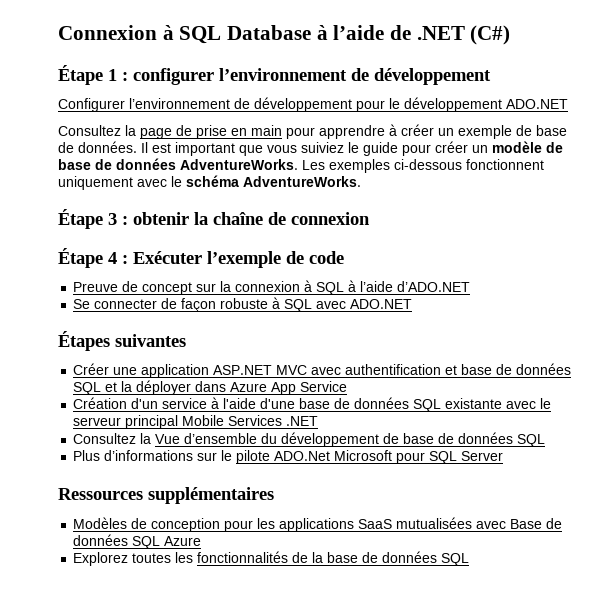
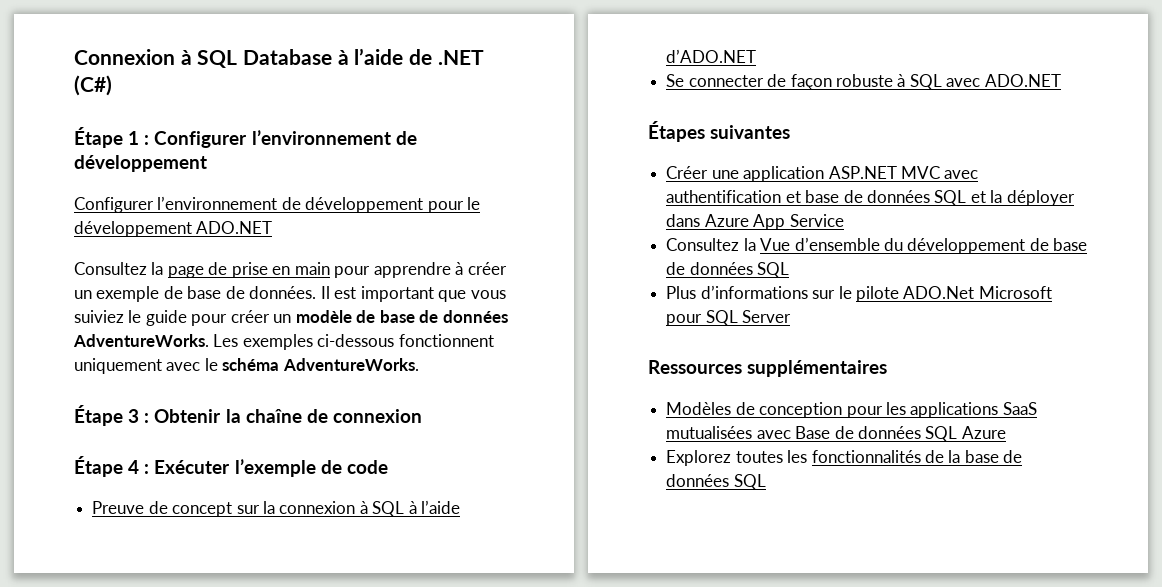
- Étape 1 : configurer l’environnement de développement
+ Étape 1 : Configurer l’environnement de développement
- Étape 3 : obtenir la chaîne de connexion
+ Étape 3 : Obtenir la chaîne de connexion
- Création d'un service à l'aide d'une base de données SQL existante avec le serveur principal Mobile Services .NET

